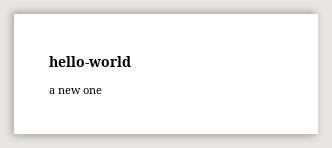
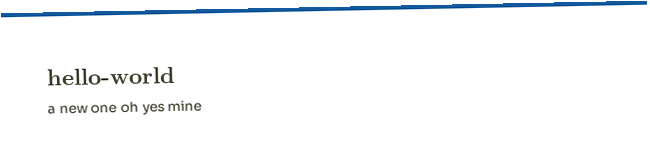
- a new one
+ a new one oh yes mine

